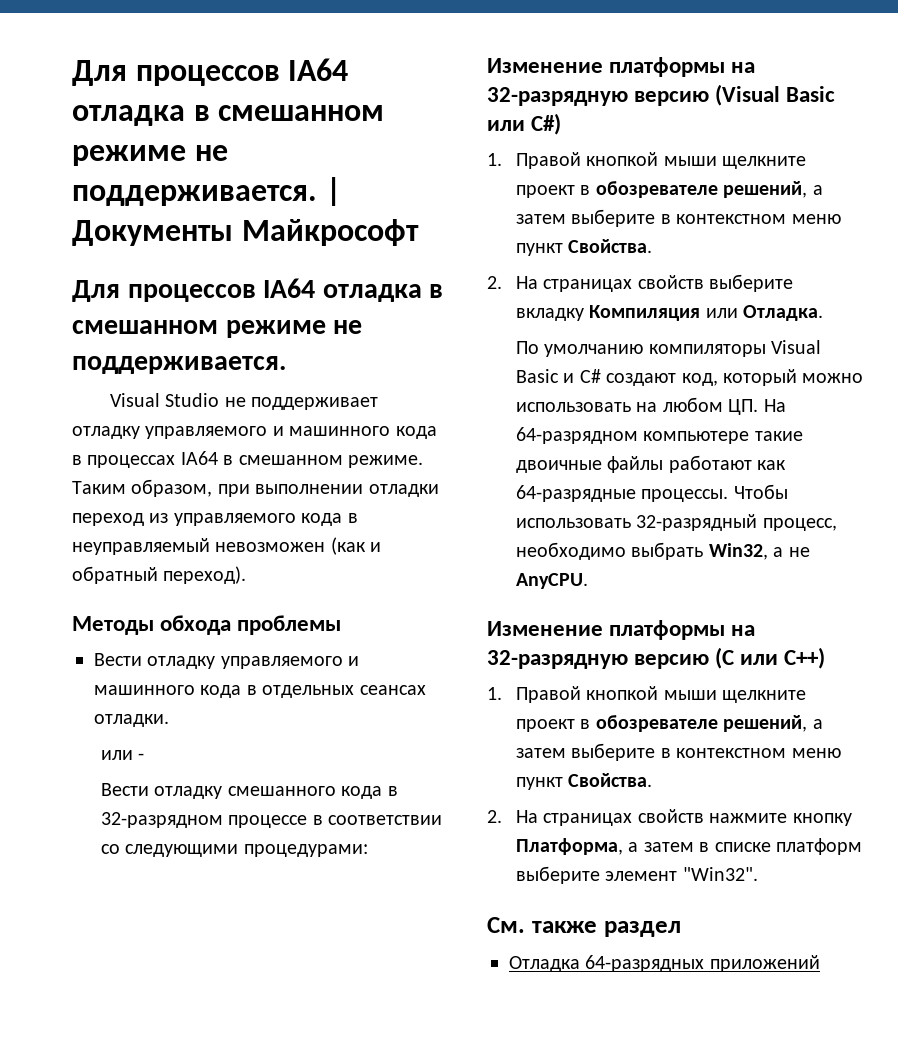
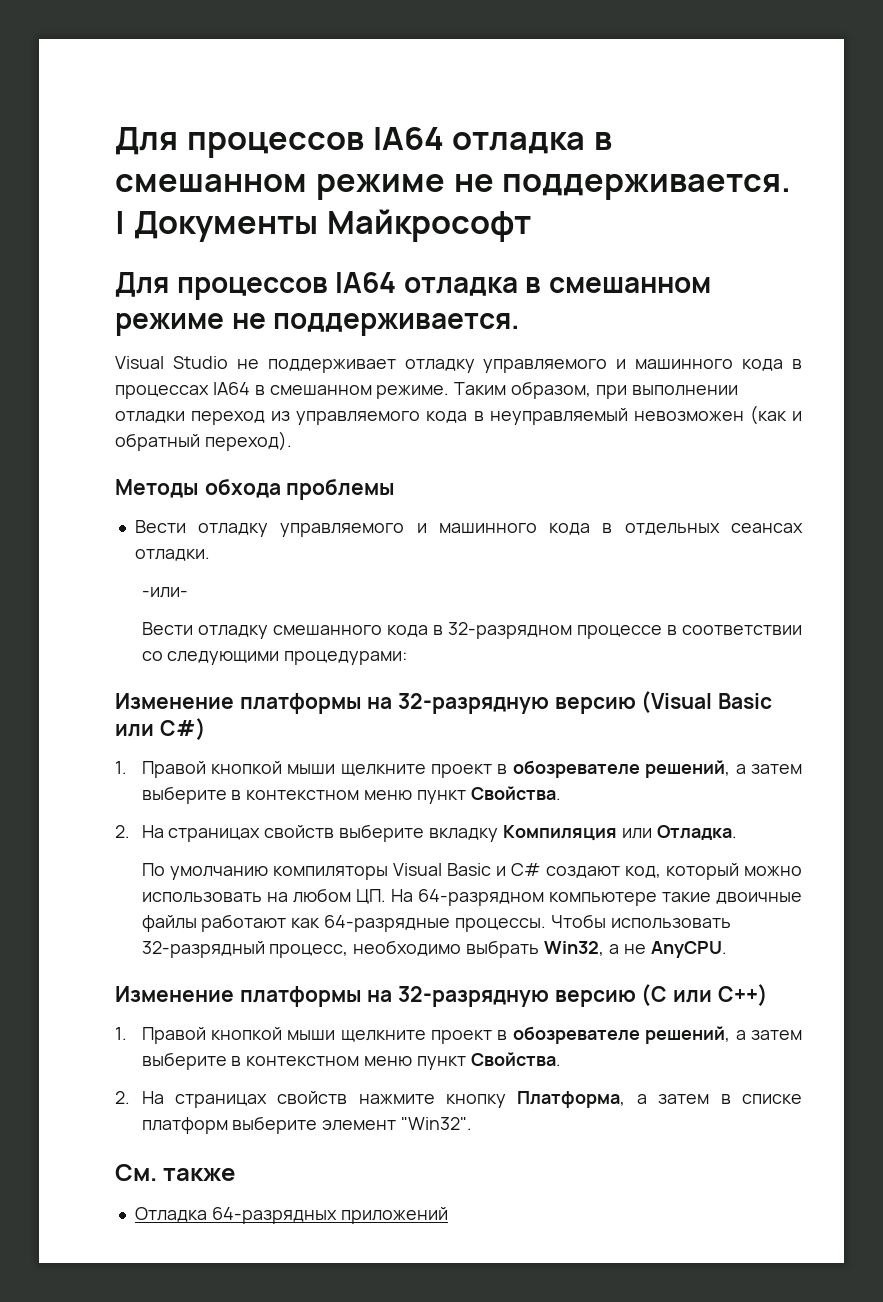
- или -
+ -или-
- См. также раздел
+ См. также

